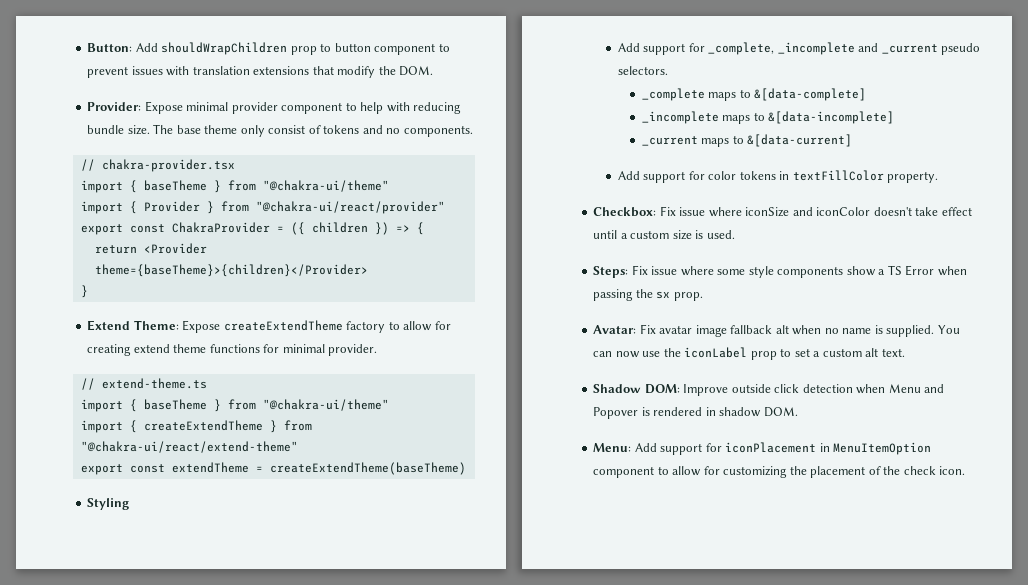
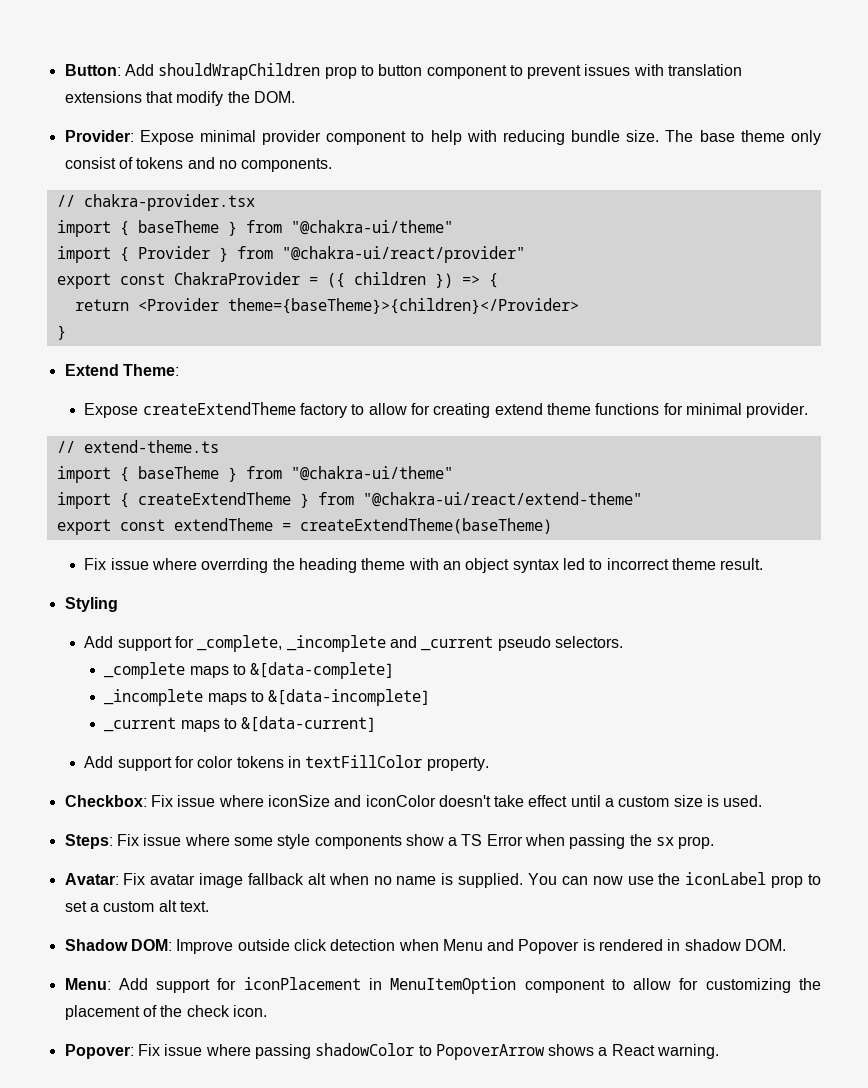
- Extend Theme: Expose createExtendTheme factory to allow for creating extend theme functions for minimal provider.
+ Extend Theme:
+ Expose createExtendTheme factory to allow for creating extend theme functions for minimal provider.
+ Fix issue where overrding the heading theme with an object syntax led to incorrect theme result.
+ Popover: Fix issue where passing shadowColor to PopoverArrow shows a React warning.

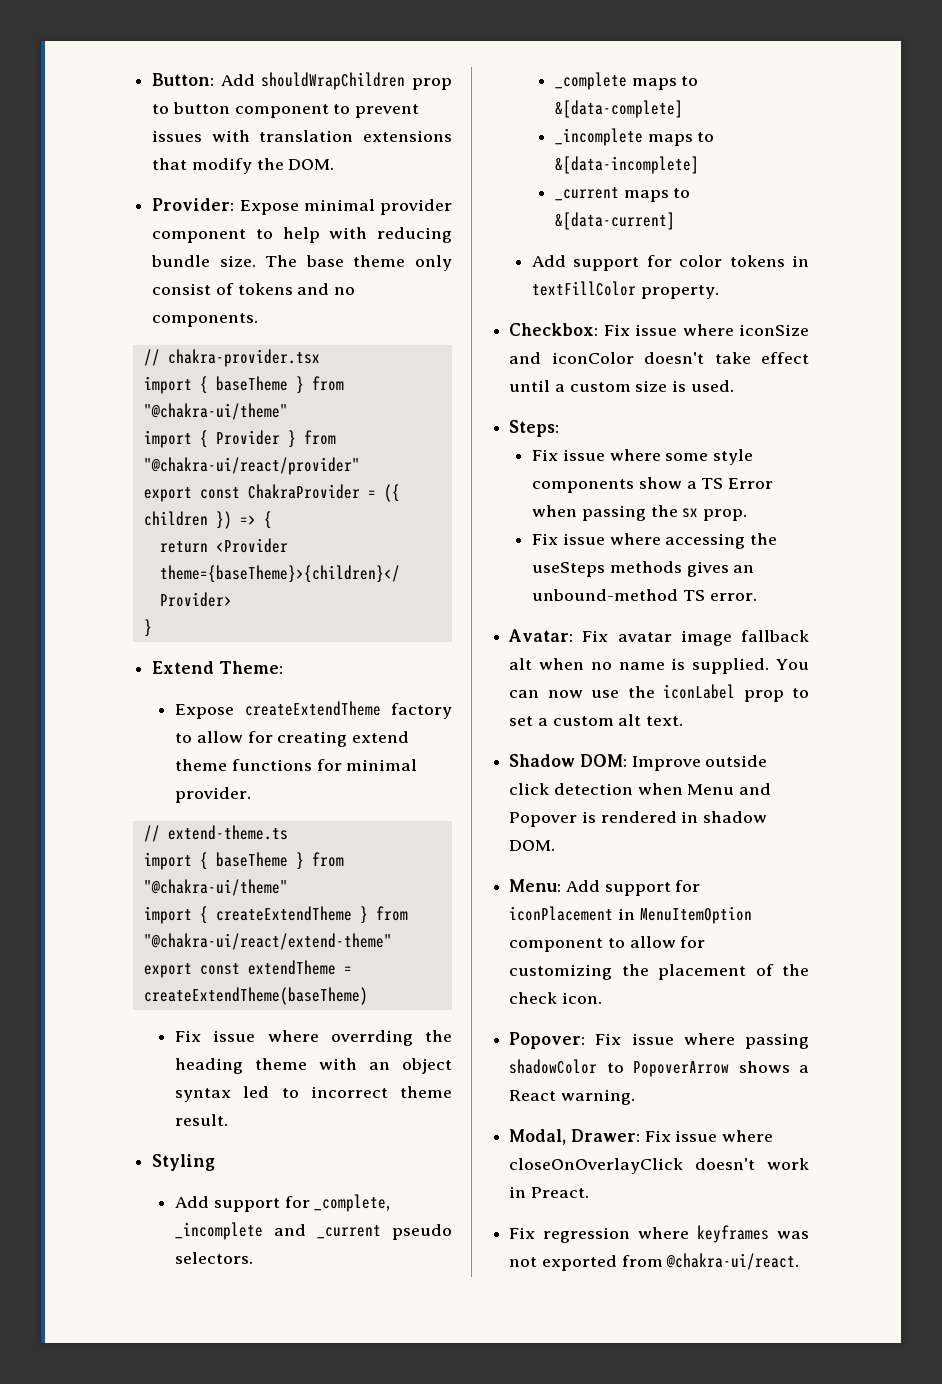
- Steps: Fix issue where some style components show a TS Error when passing the sx prop.
+ Steps:
+ Fix issue where some style components show a TS Error when passing the sx prop.
+ Fix issue where accessing the useSteps methods gives an unbound-method TS error.
+ Modal, Drawer: Fix issue where closeOnOverlayClick doesn't work in Preact.
+ Fix regression where keyframes was not exported from @chakra-ui/react.

